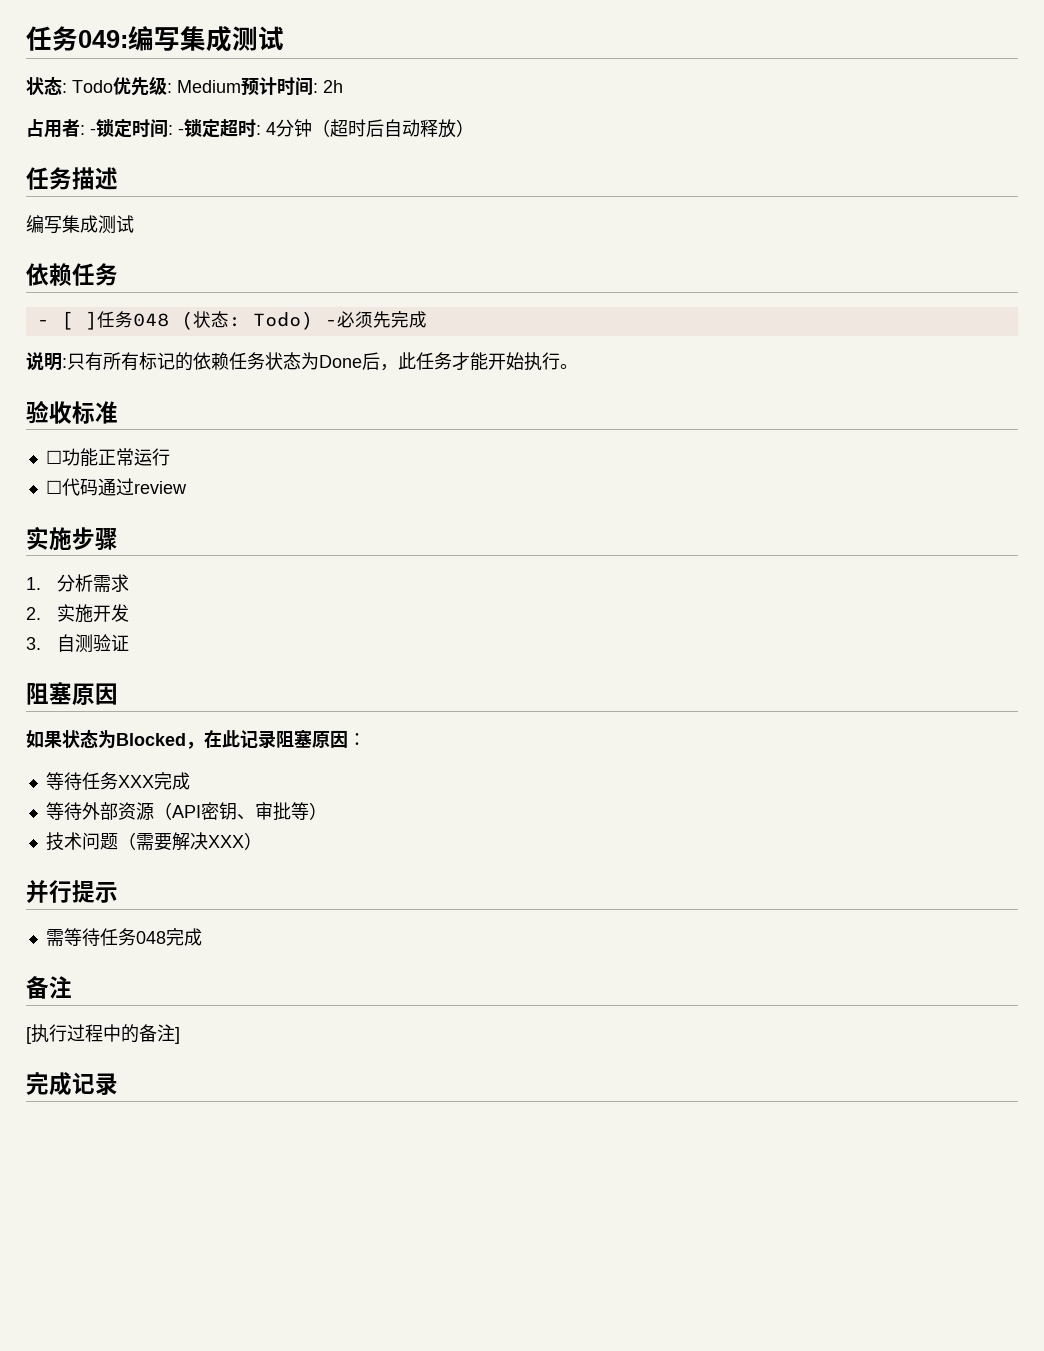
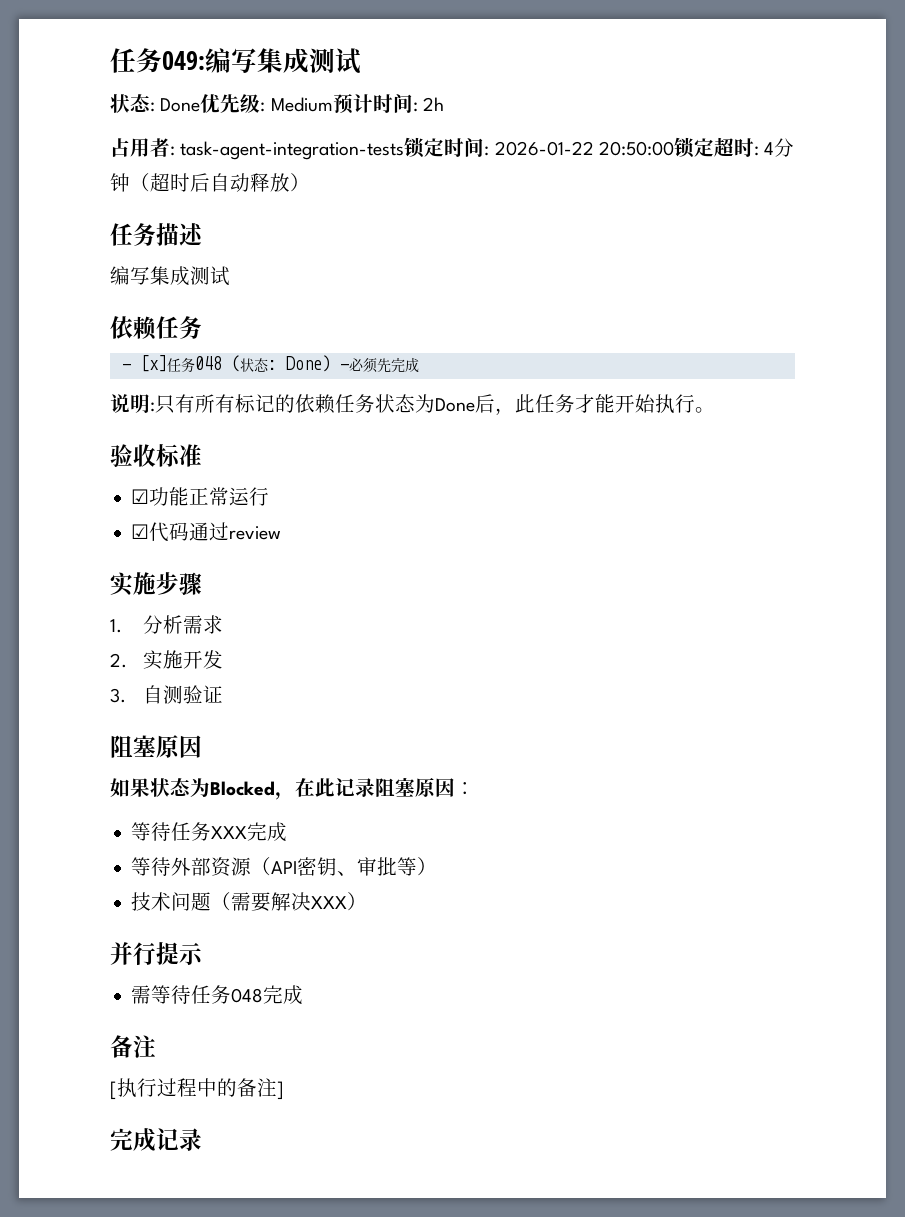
- 状态: Todo优先级: Medium预计时间: 2h
+ 状态: Done优先级: Medium预计时间: 2h
- 占用者: -锁定时间: -锁定超时: 4分钟（超时后自动释放）
+ 占用者: task-agent-integration-tests锁定时间: 2026-01-22 20:50:00锁定超时: 4分钟（超时后自动释放）
- - [ ]任务048 (状态: Todo) -必须先完成
+ - [x]任务048 (状态: Done) -必须先完成
- ☐功能正常运行
+ ☑功能正常运行
- ☐代码通过review
+ ☑代码通过review

